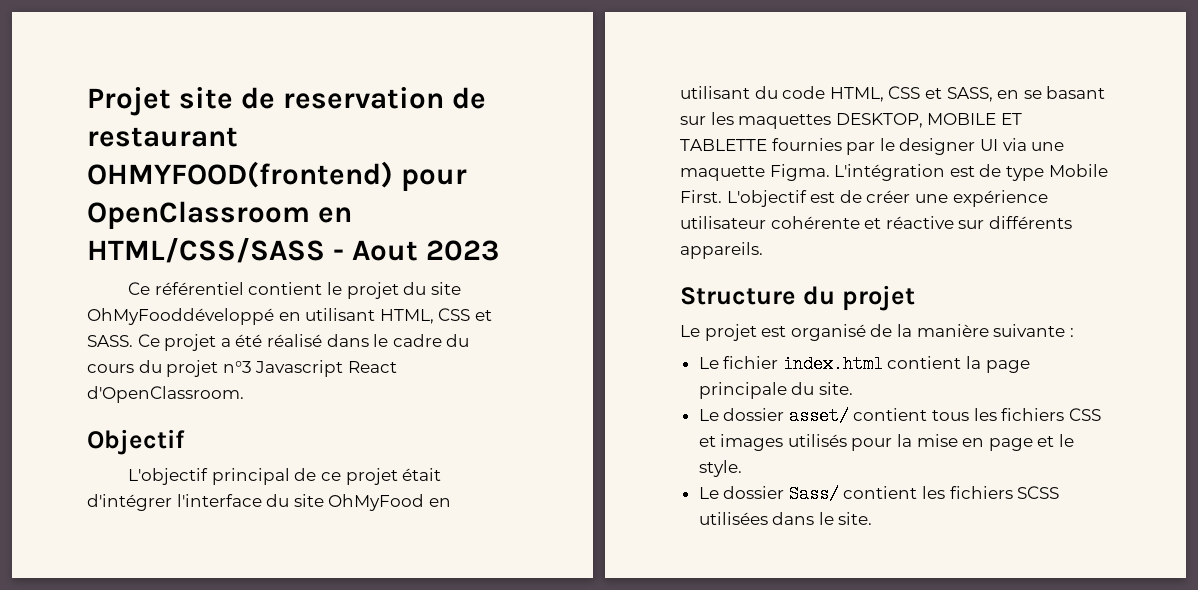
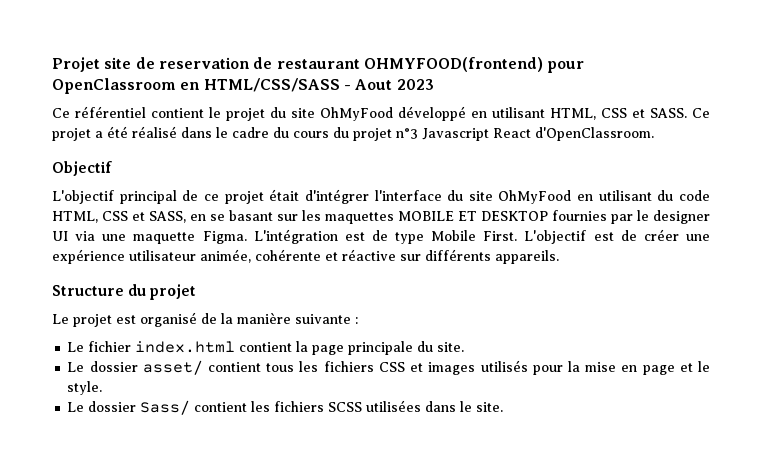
- Ce référentiel contient le projet du site OhMyFooddéveloppé en utilisant HTML, CSS et SASS.
+ Ce référentiel contient le projet du site OhMyFood développé en utilisant HTML, CSS et SASS.
- L'objectif principal de ce projet était d'intégrer l'interface du site OhMyFood en utilisant du code HTML, CSS et SASS, en se basant sur les maquettes DESKTOP, MOBILE ET TABLETTE fournies par le designer UI via une maquette Figma.
+ L'objectif principal de ce projet était d'intégrer l'interface du site OhMyFood en utilisant du code HTML, CSS et SASS, en se basant sur les maquettes MOBILE ET DESKTOP fournies par le designer UI via une maquette Figma.
- L'objectif est de créer une expérience utilisateur cohérente et réactive sur différents appareils.
+ L'objectif est de créer une expérience utilisateur animée, cohérente et réactive sur différents appareils.

